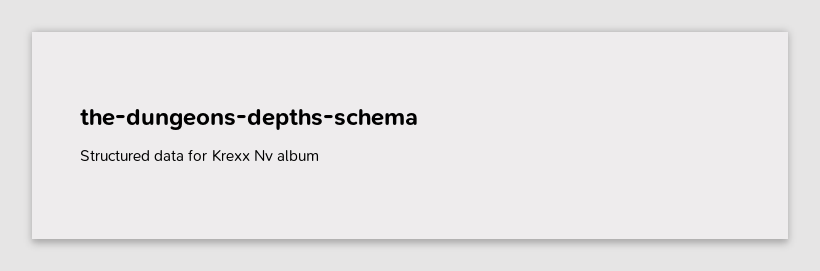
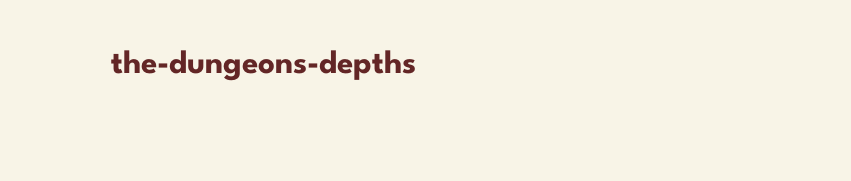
- the-dungeons-depths-schema
- Structured data for Krexx Nv album
+ the-dungeons-depths

